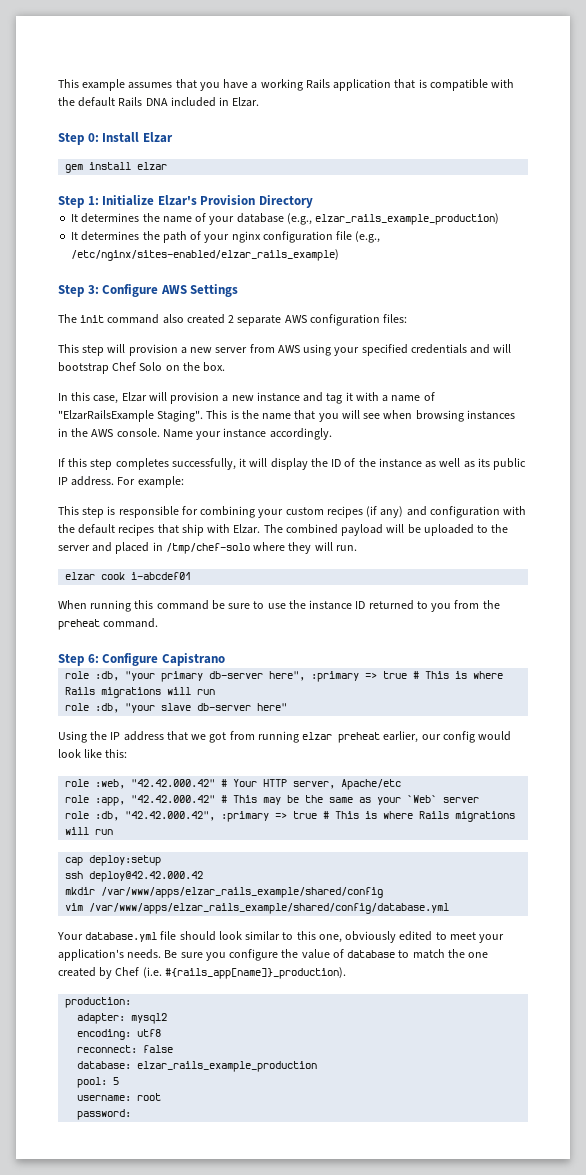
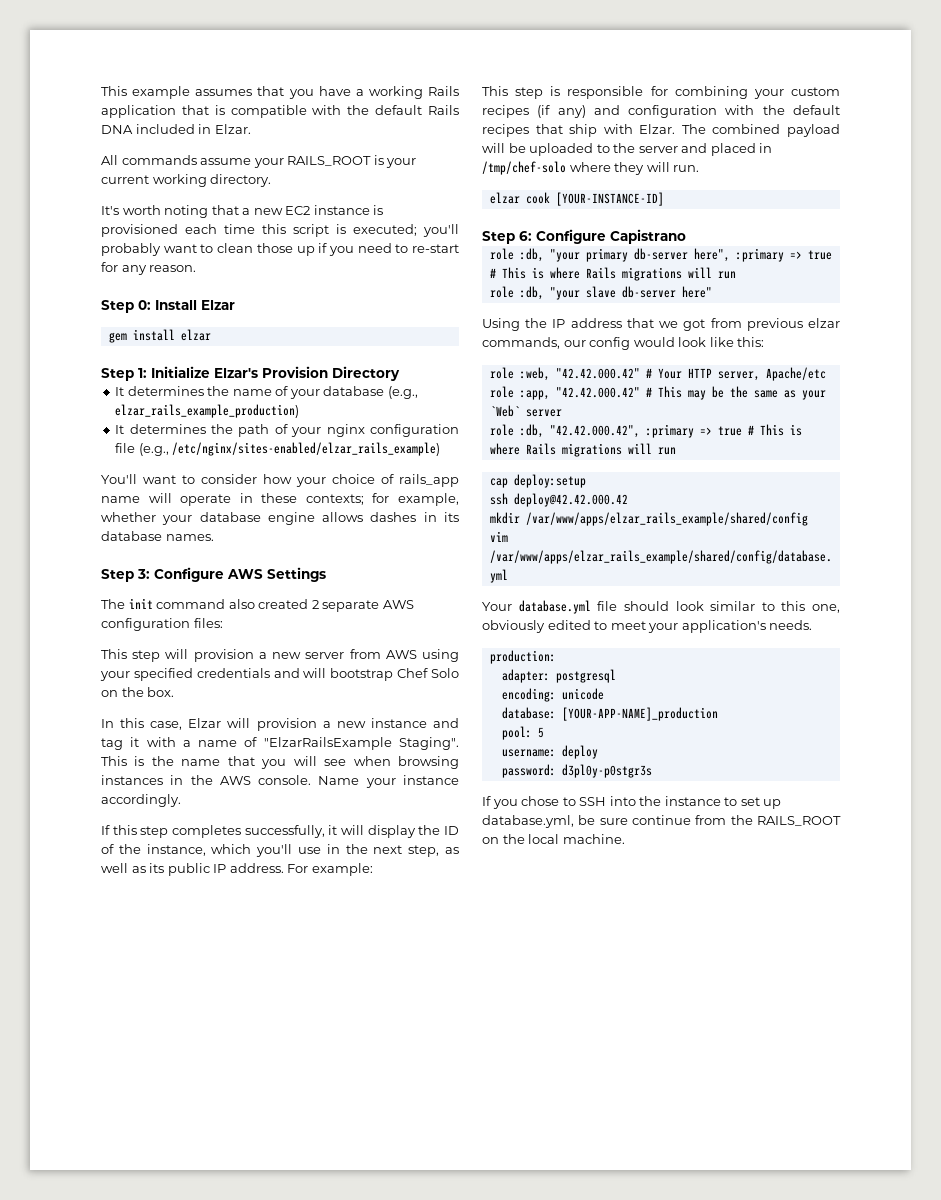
+ All commands assume your RAILS_ROOT is your current working directory.
+ It's worth noting that a new EC2 instance is provisioned each time this script is executed; you'll probably want to clean those up if you need to re-start for any reason.
+ You'll want to consider how your choice of rails_app name will operate in these contexts; for example, whether your database engine allows dashes in its database names.
- If this step completes successfully, it will display the ID of the instance as well as its public IP address.
+ If this step completes successfully, it will display the ID of the instance, which you'll use in the next step, as well as its public IP address.
- elzar cook i-abcdef01
- When running this command be sure to use the instance ID returned to you from the preheat command.
+ elzar cook [YOUR-INSTANCE-ID]
- Using the IP address that we got from running elzar preheat earlier, our config would look like this:
+ Using the IP address that we got from previous elzar commands, our config would look like this:
- Be sure you configure the value of database to match the one created by Chef (i.e. #{rails_app[name]}_production).
- adapter: mysql2
+ adapter: postgresql
- encoding: utf8
- reconnect: false
+ encoding: unicode
- database: elzar_rails_example_production
+ database: [YOUR-APP-NAME]_production
- username: root
+ username: deploy
- password:
+ password: d3pl0y-p0stgr3s
+ If you chose to SSH into the instance to set up database.yml, be sure continue from the RAILS_ROOT on the local machine.

